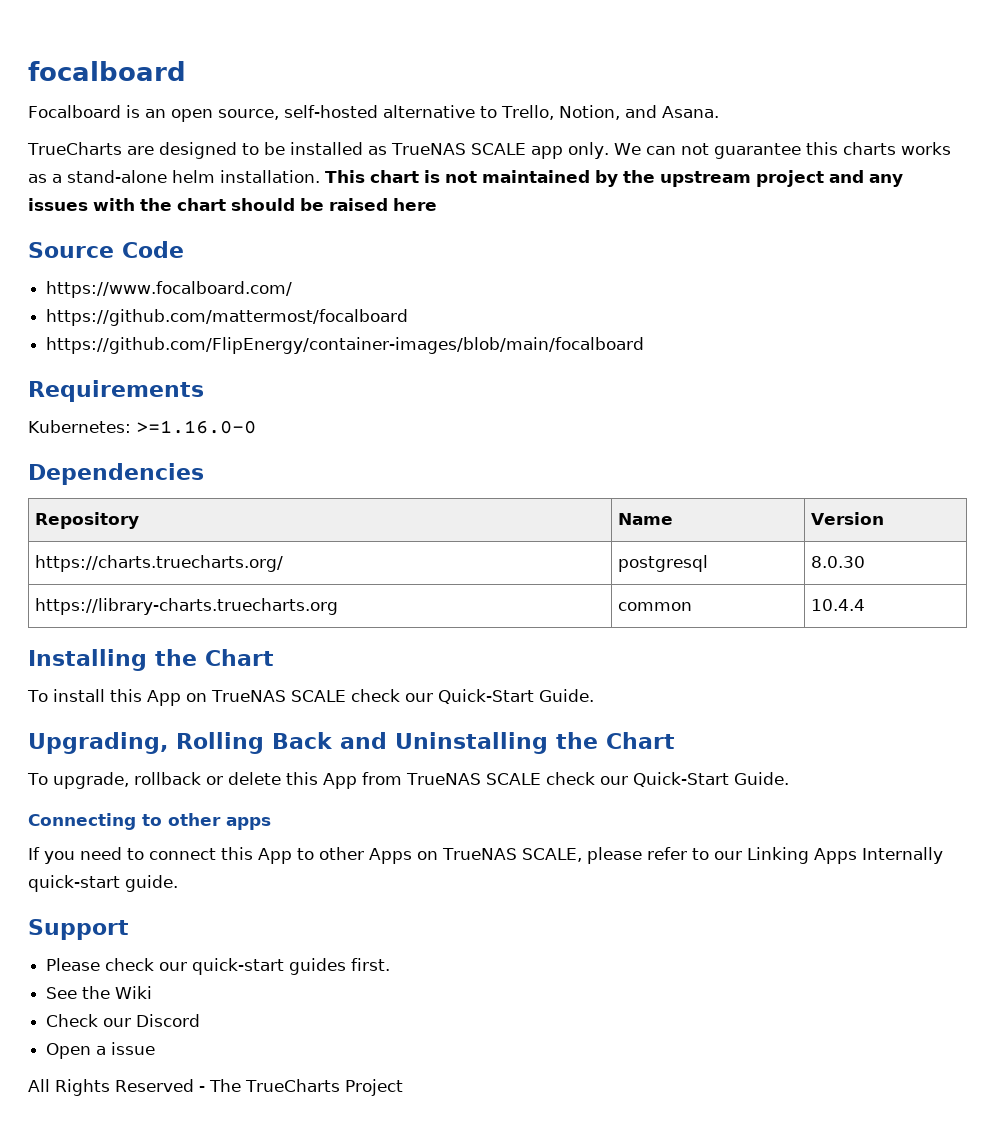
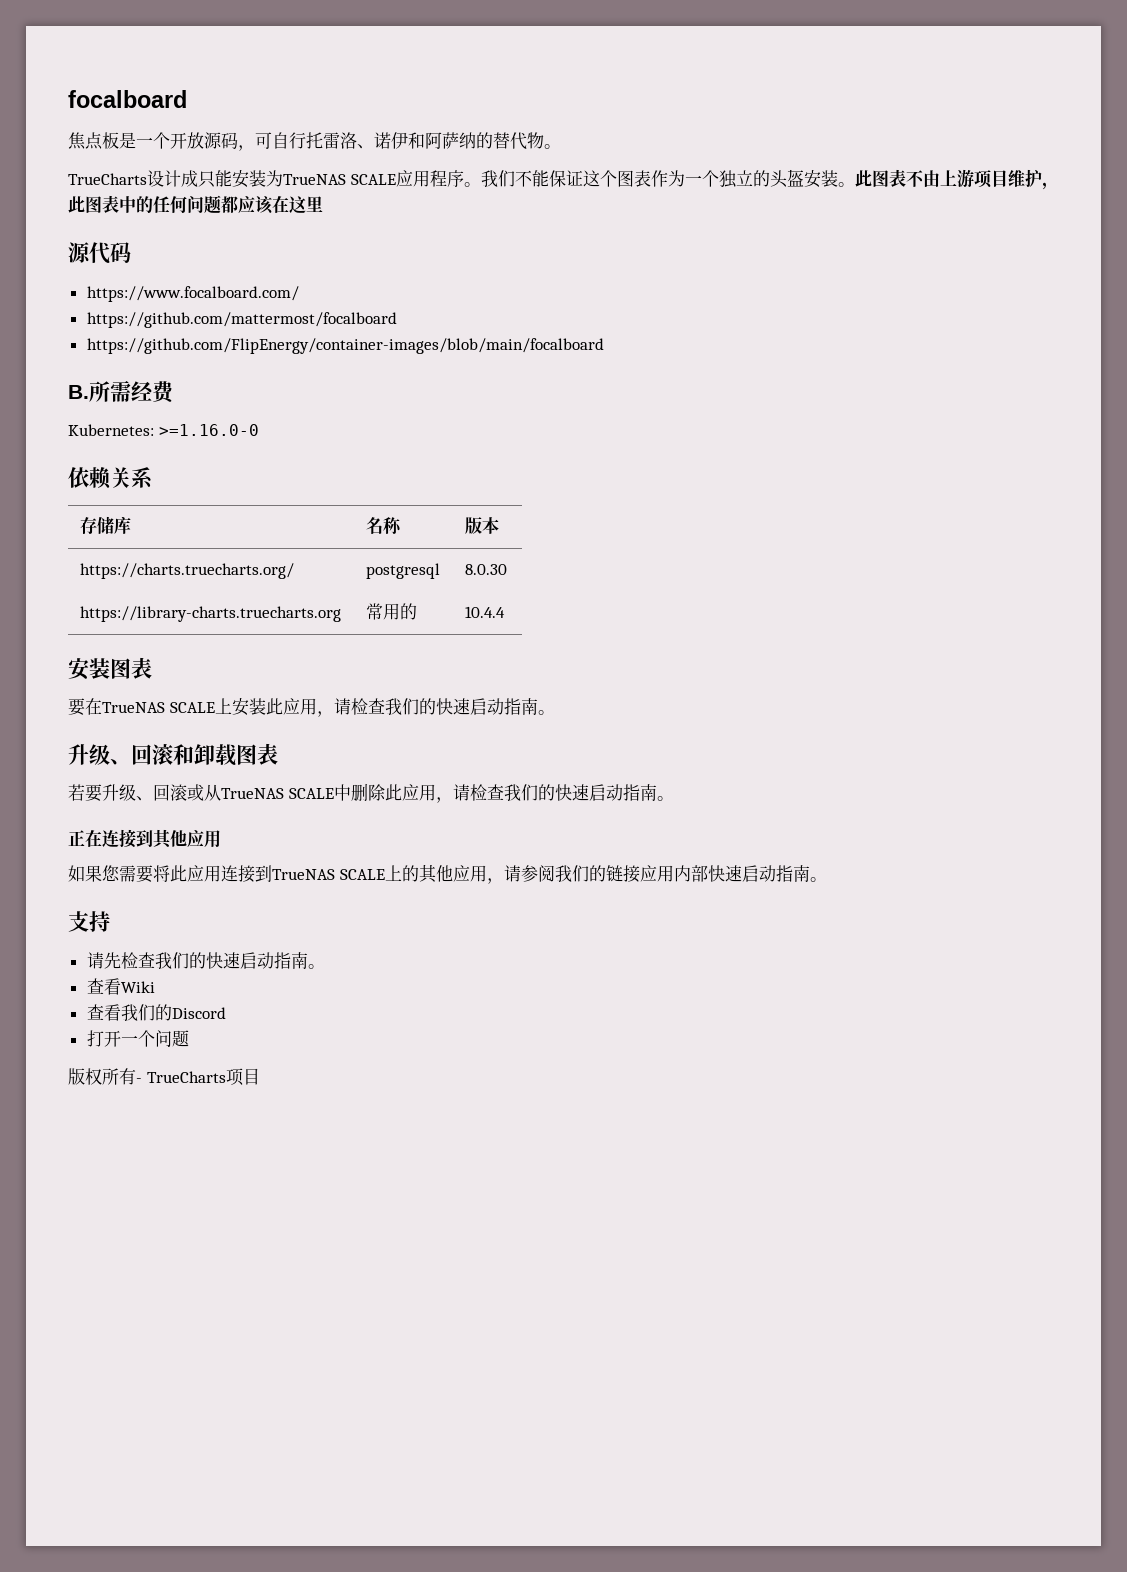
- Focalboard is an open source, self-hosted alternative to Trello, Notion, and Asana.
- TrueCharts are designed to be installed as TrueNAS SCALE app only. We can not guarantee this charts works as a stand-alone helm installation. This chart is not maintained by the upstream project and any issues with the chart should be raised here
- Source Code
+ 焦点板是一个开放源码，可自行托雷洛、诺伊和阿萨纳的替代物。
+ TrueCharts设计成只能安装为TrueNAS SCALE应用程序。我们不能保证这个图表作为一个独立的头盔安装。此图表不由上游项目维护，此图表中的任何问题都应该在这里
+ 源代码
- Requirements
+ B.所需经费
- Dependencies
- Repository | Name | Version
+ 依赖关系
+ 存储库 | 名称 | 版本
- https://library-charts.truecharts.org | common | 10.4.4
+ https://library-charts.truecharts.org | 常用的 | 10.4.4
- Installing the Chart
- To install this App on TrueNAS SCALE check our Quick-Start Guide.
- Upgrading, Rolling Back and Uninstalling the Chart
- To upgrade, rollback or delete this App from TrueNAS SCALE check our Quick-Start Guide.
- Connecting to other apps
- If you need to connect this App to other Apps on TrueNAS SCALE, please refer to our Linking Apps Internally quick-start guide.
- Support
- Please check our quick-start guides first.
- See the Wiki
+ 安装图表
+ 要在TrueNAS SCALE上安装此应用，请检查我们的快速启动指南。
+ 升级、回滚和卸载图表
+ 若要升级、回滚或从TrueNAS SCALE中删除此应用，请检查我们的快速启动指南。
+ 正在连接到其他应用
+ 如果您需要将此应用连接到TrueNAS SCALE上的其他应用，请参阅我们的链接应用内部快速启动指南。
+ 支持
+ 请先检查我们的快速启动指南。
+ 查看Wiki
- Check our Discord
+ 查看我们的Discord
- Open a issue
- All Rights Reserved - The TrueCharts Project
+ 打开一个问题
+ 版权所有- TrueCharts项目

